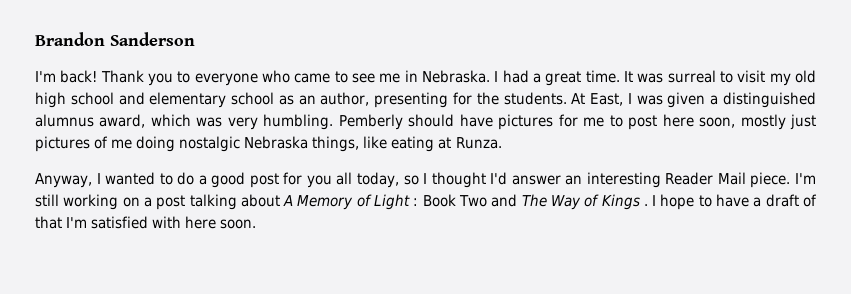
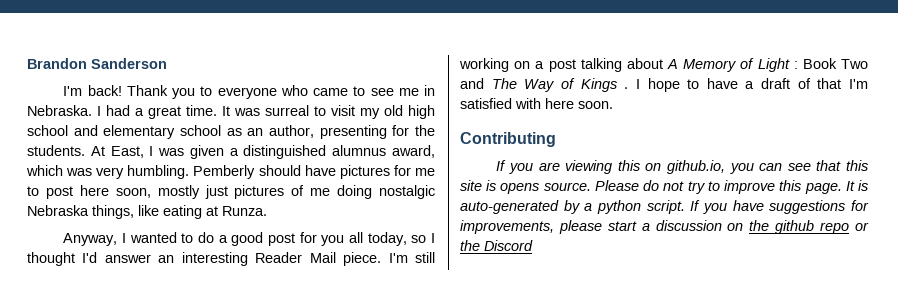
+ Contributing
+ If you are viewing this on github.io, you can see that this site is opens source. Please do not try to improve this page. It is auto-generated by a python script. If you have suggestions for improvements, please start a discussion on the github repo or the Discord

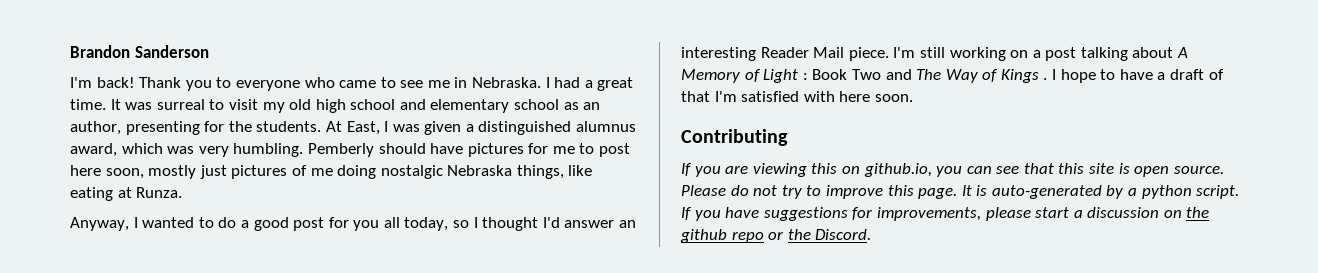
- If you are viewing this on github.io, you can see that this site is opens source.
+ If you are viewing this on github.io, you can see that this site is open source.
- If you have suggestions for improvements, please start a discussion on the github repo or the Discord
+ If you have suggestions for improvements, please start a discussion on the github repo or the Discord.

